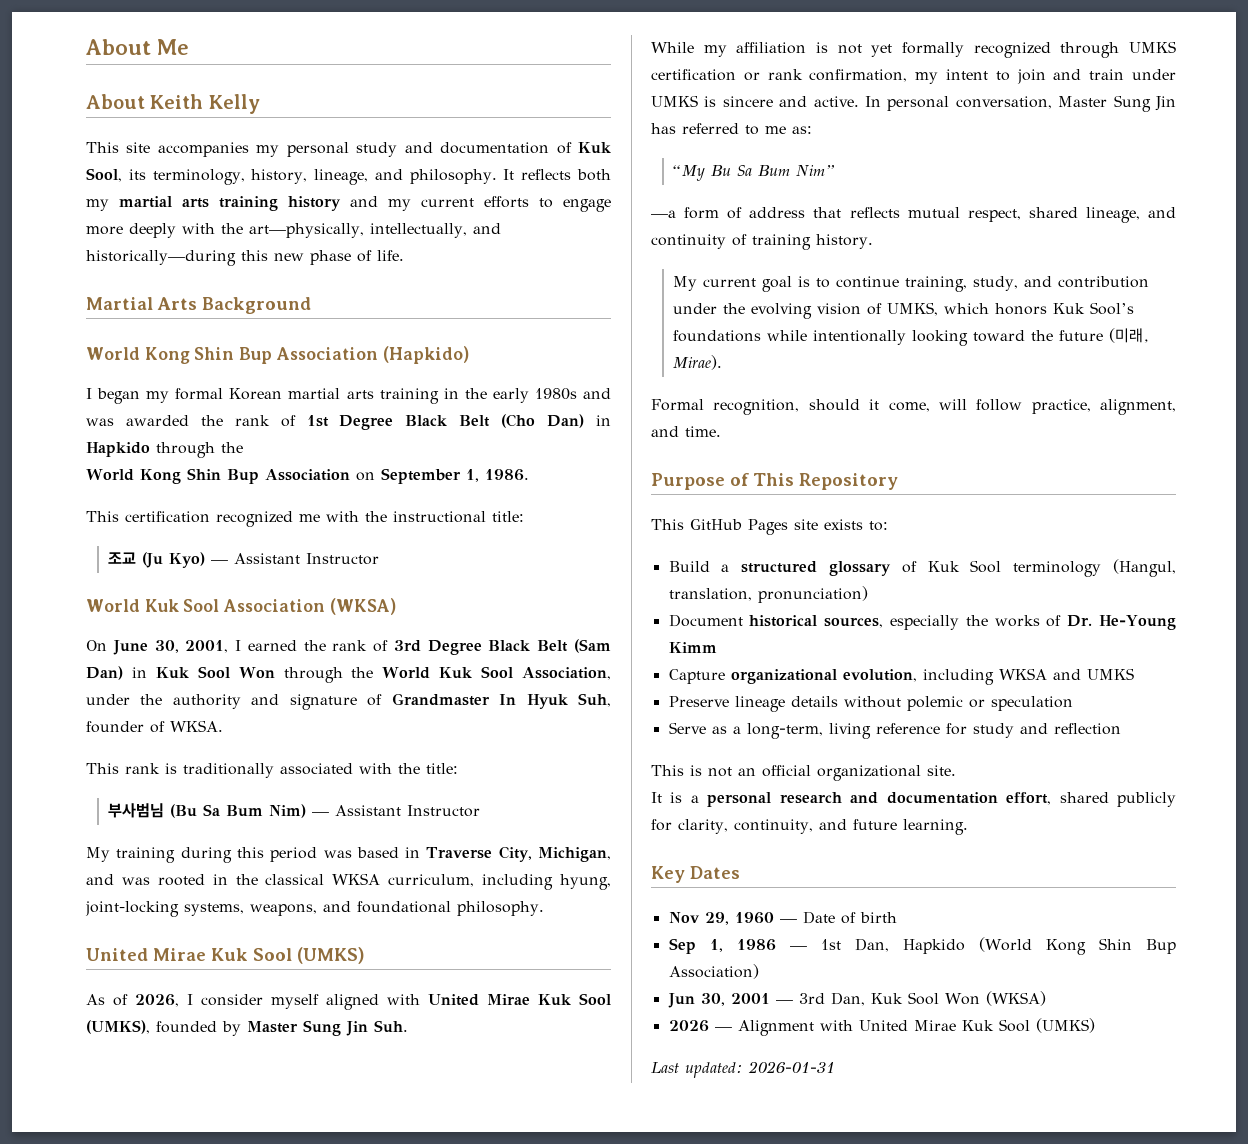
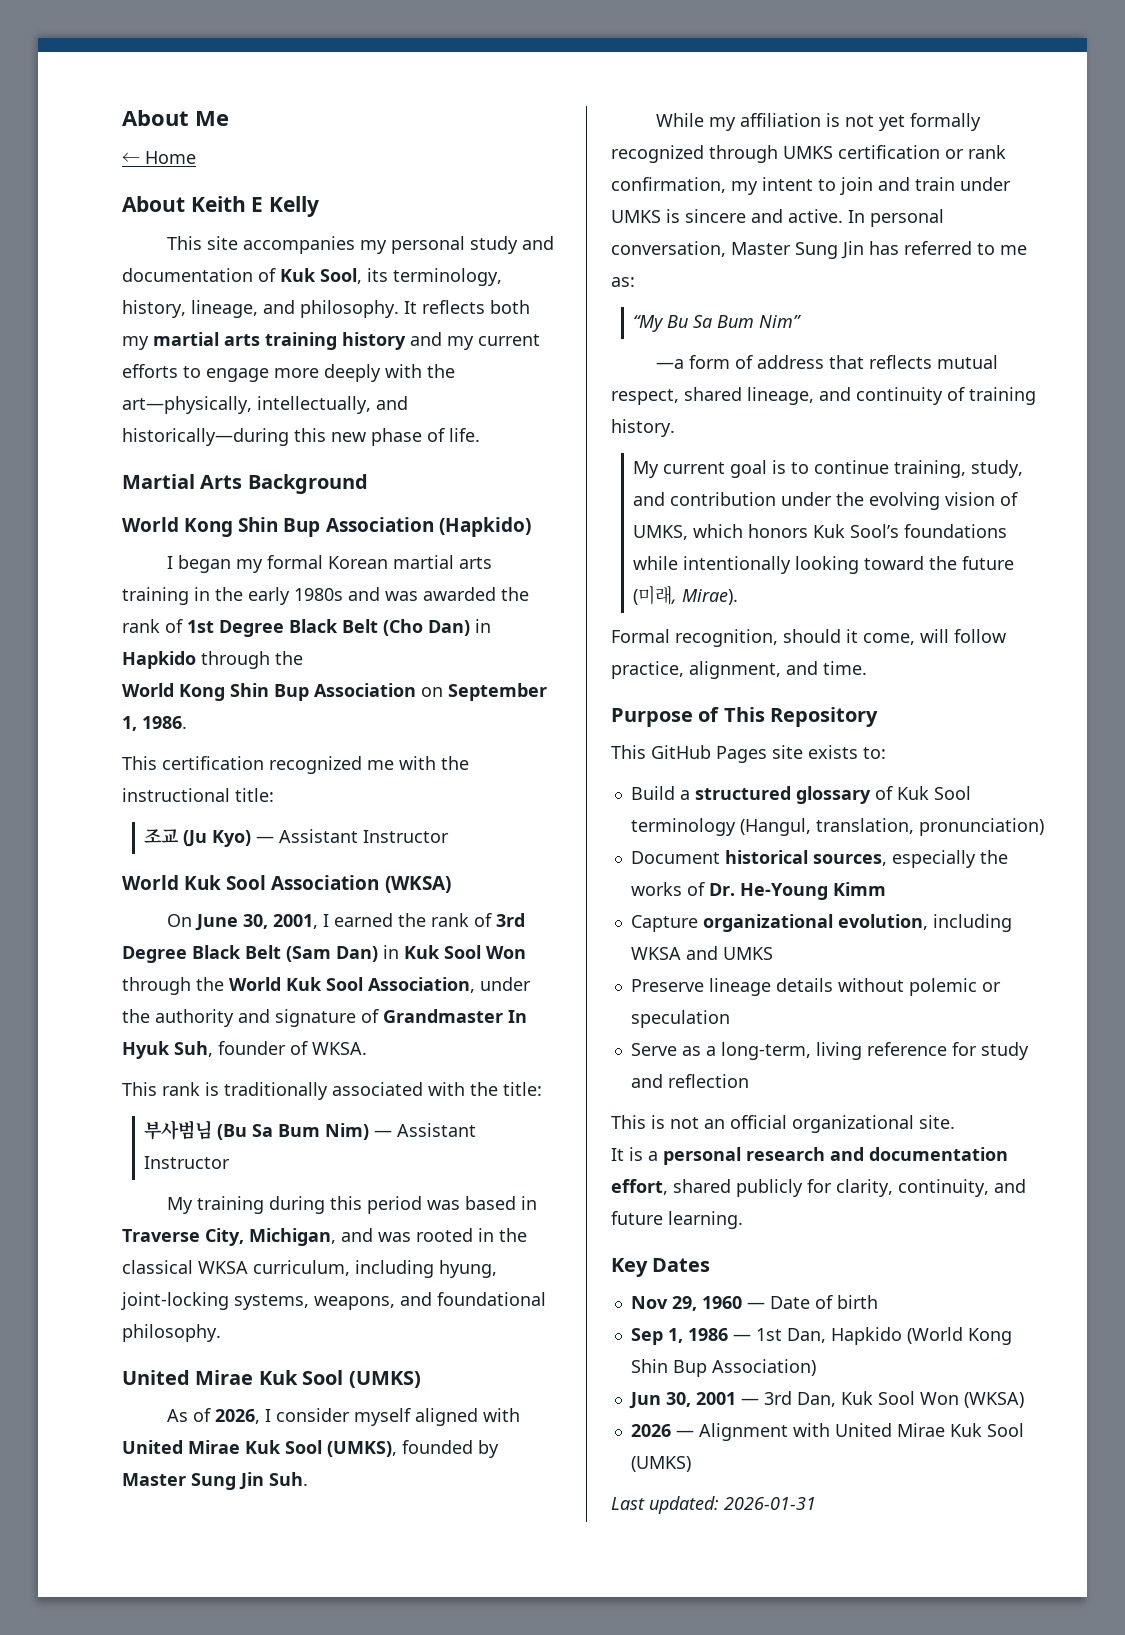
+ ← Home
- About Keith Kelly
+ About Keith E Kelly

